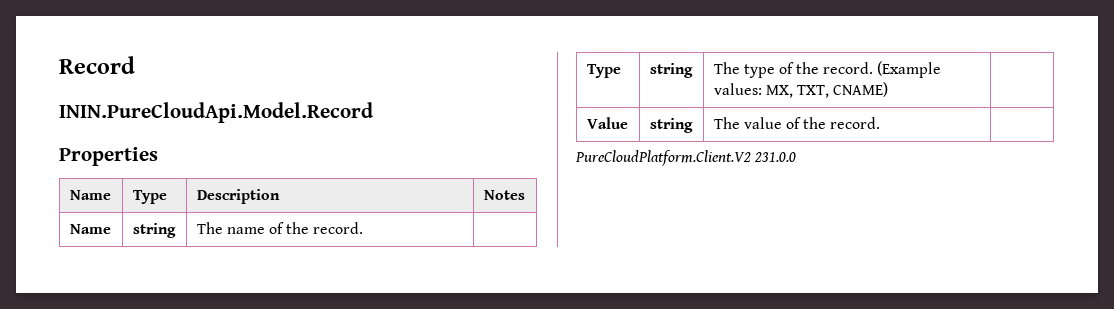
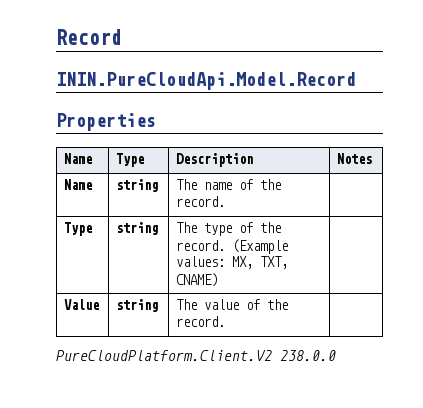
- PureCloudPlatform.Client.V2 231.0.0
+ PureCloudPlatform.Client.V2 238.0.0

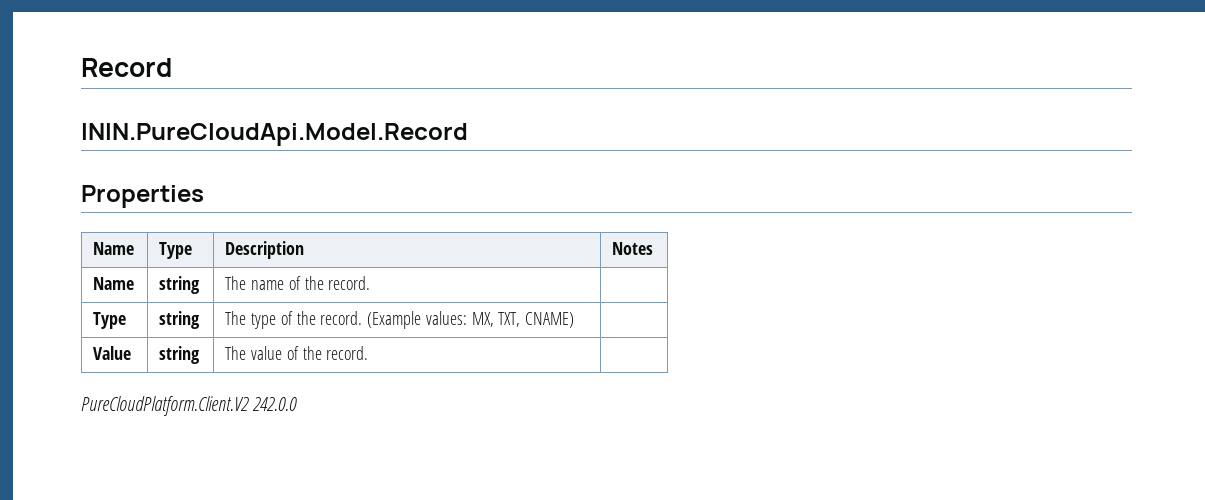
- PureCloudPlatform.Client.V2 238.0.0
+ PureCloudPlatform.Client.V2 242.0.0

